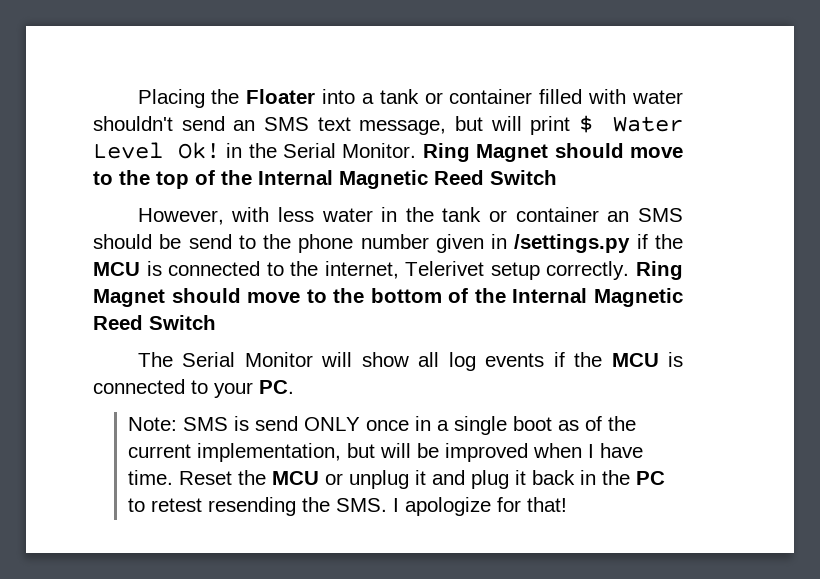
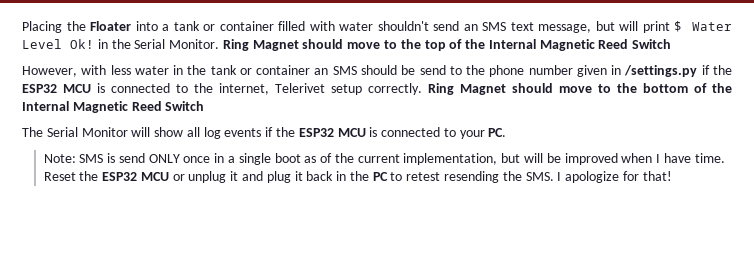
- However, with less water in the tank or container an SMS should be send to the phone number given in /settings.py if the MCU is connected to the internet, Telerivet setup correctly.
+ However, with less water in the tank or container an SMS should be send to the phone number given in /settings.py if the ESP32 MCU is connected to the internet, Telerivet setup correctly.
- The Serial Monitor will show all log events if the MCU is connected to your PC.
+ The Serial Monitor will show all log events if the ESP32 MCU is connected to your PC.
- Reset the MCU or unplug it and plug it back in the PC to retest resending the SMS. I apologize for that!
+ Reset the ESP32 MCU or unplug it and plug it back in the PC to retest resending the SMS. I apologize for that!

